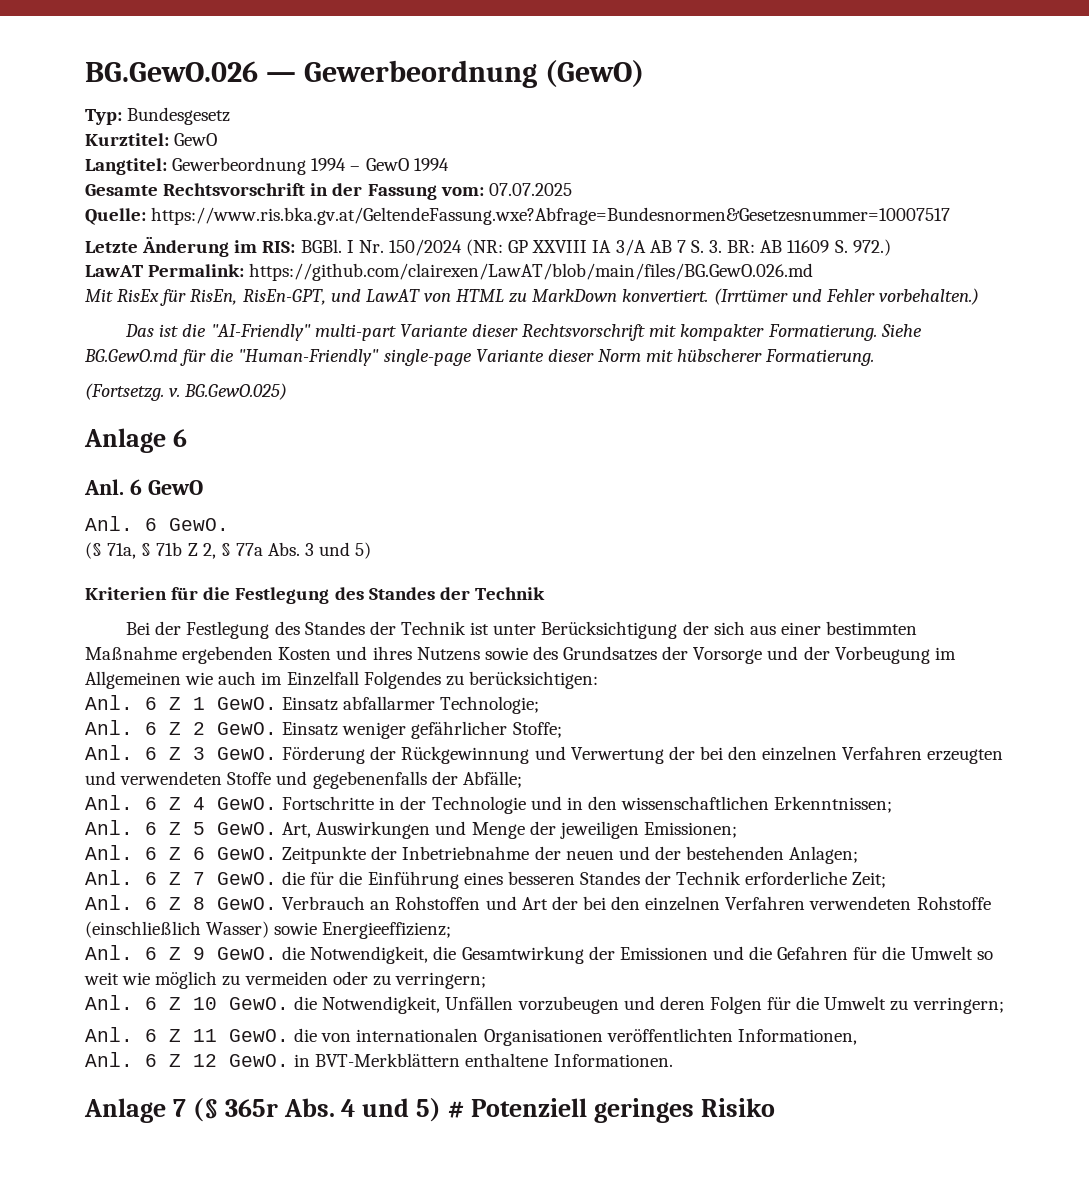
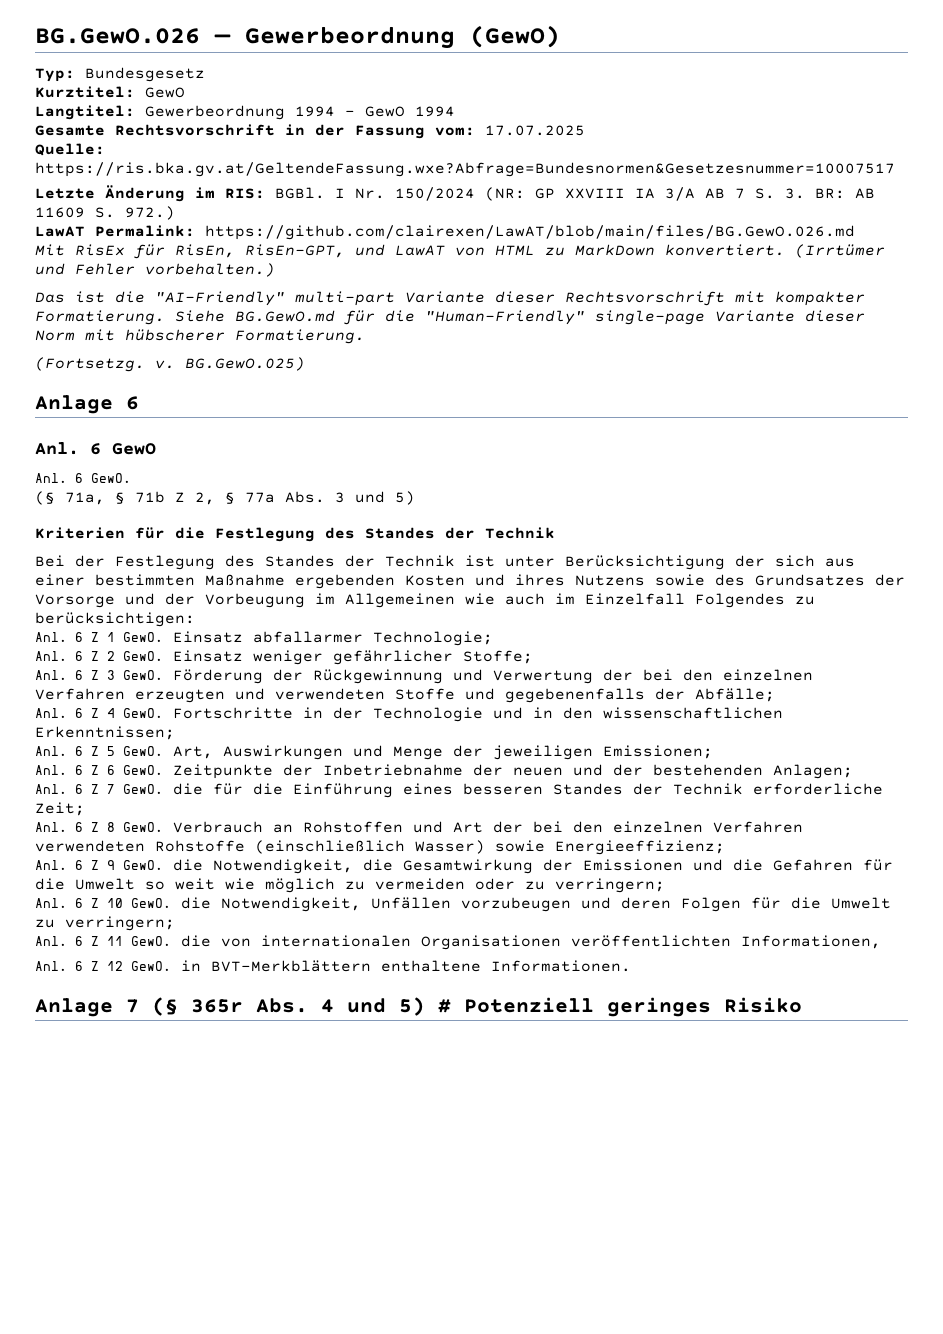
- Gesamte Rechtsvorschrift in der Fassung vom: 07.07.2025
+ Gesamte Rechtsvorschrift in der Fassung vom: 17.07.2025
- Quelle: https://www.ris.bka.gv.at/GeltendeFassung.wxe?Abfrage=Bundesnormen&Gesetzesnummer=10007517
+ Quelle: https://ris.bka.gv.at/GeltendeFassung.wxe?Abfrage=Bundesnormen&Gesetzesnummer=10007517

